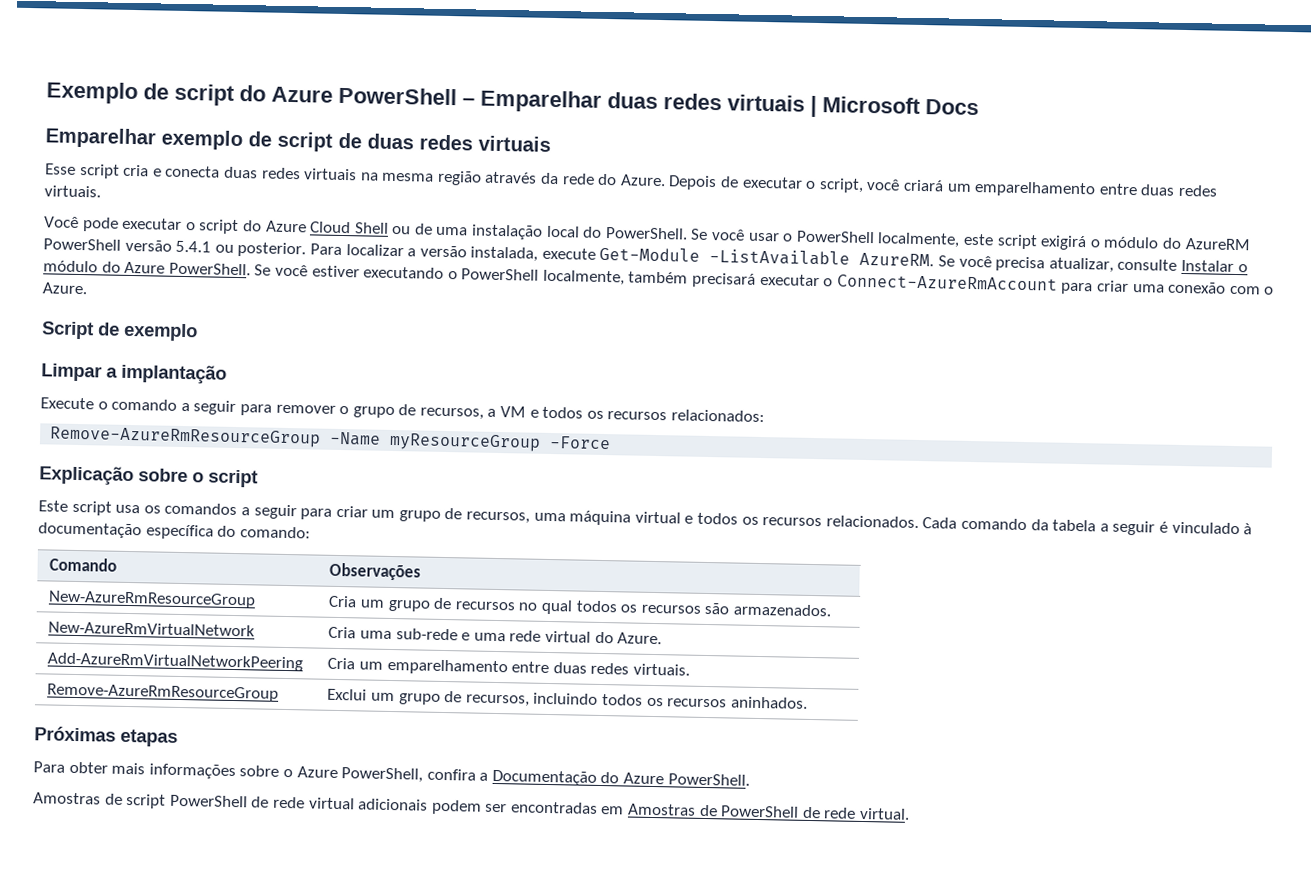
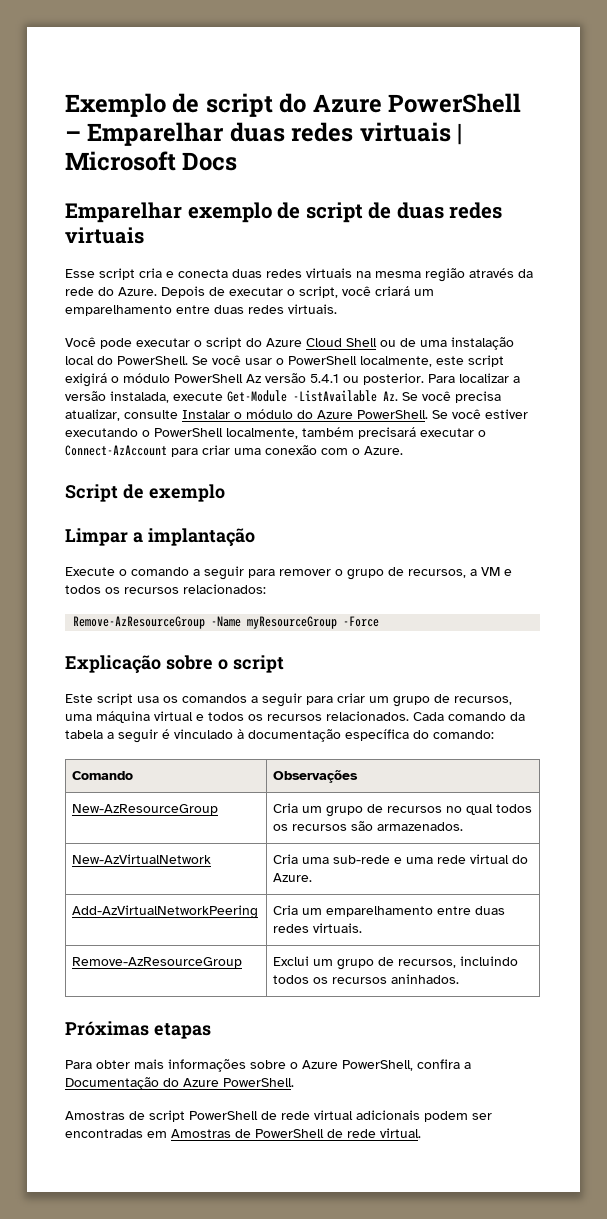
- Se você usar o PowerShell localmente, este script exigirá o módulo do AzureRM PowerShell versão 5.4.1 ou posterior.
+ Se você usar o PowerShell localmente, este script exigirá o módulo PowerShell Az versão 5.4.1 ou posterior.
- Para localizar a versão instalada, execute Get-Module -ListAvailable AzureRM. Se você precisa atualizar, consulte Instalar o módulo do Azure PowerShell.
+ Para localizar a versão instalada, execute Get-Module -ListAvailable Az. Se você precisa atualizar, consulte Instalar o módulo do Azure PowerShell.
- Se você estiver executando o PowerShell localmente, também precisará executar o Connect-AzureRmAccount para criar uma conexão com o Azure.
+ Se você estiver executando o PowerShell localmente, também precisará executar o Connect-AzAccount para criar uma conexão com o Azure.
- Remove-AzureRmResourceGroup -Name myResourceGroup -Force
+ Remove-AzResourceGroup -Name myResourceGroup -Force
- New-AzureRmResourceGroup | Cria um grupo de recursos no qual todos os recursos são armazenados.
+ New-AzResourceGroup | Cria um grupo de recursos no qual todos os recursos são armazenados.
- New-AzureRmVirtualNetwork | Cria uma sub-rede e uma rede virtual do Azure.
+ New-AzVirtualNetwork | Cria uma sub-rede e uma rede virtual do Azure.
- Add-AzureRmVirtualNetworkPeering | Cria um emparelhamento entre duas redes virtuais.
+ Add-AzVirtualNetworkPeering | Cria um emparelhamento entre duas redes virtuais.
- Remove-AzureRmResourceGroup | Exclui um grupo de recursos, incluindo todos os recursos aninhados.
+ Remove-AzResourceGroup | Exclui um grupo de recursos, incluindo todos os recursos aninhados.

